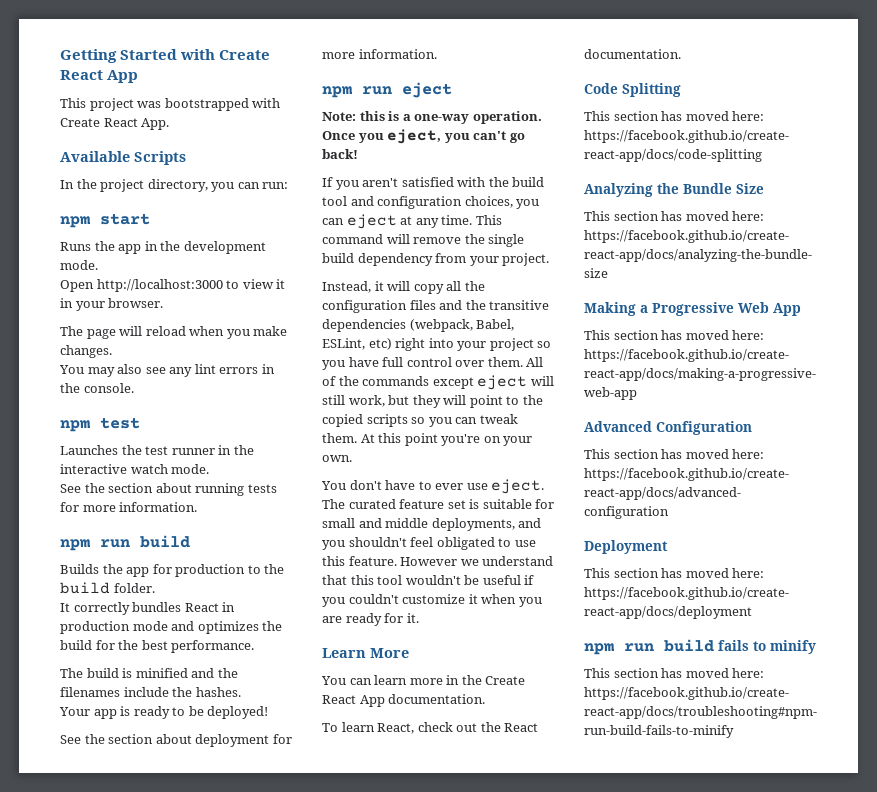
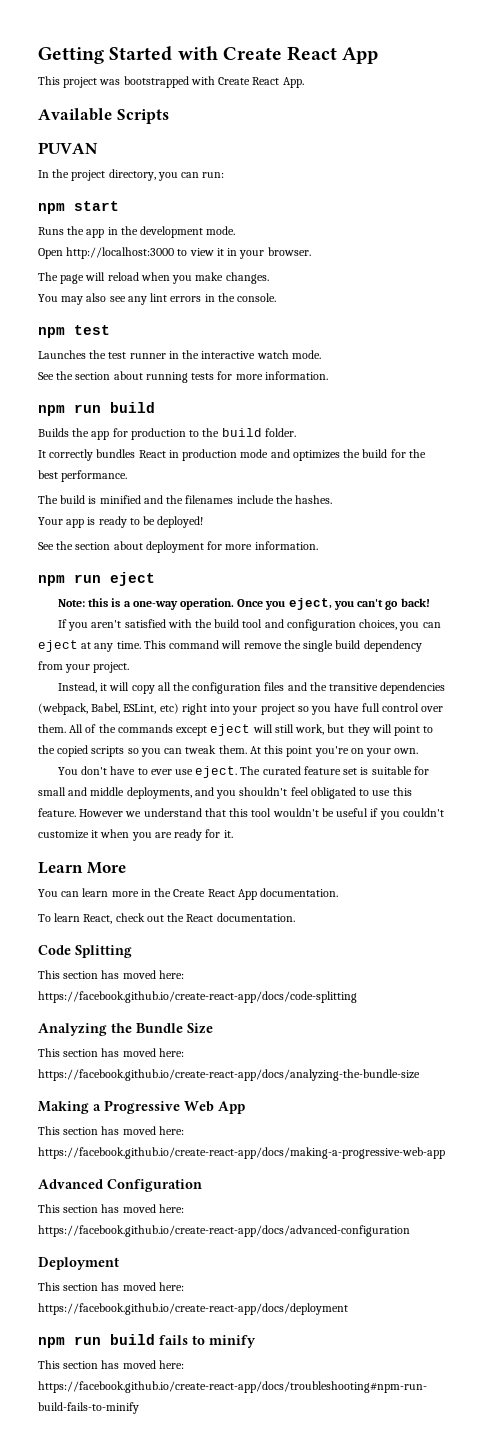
+ PUVAN

